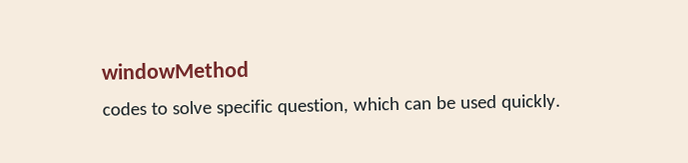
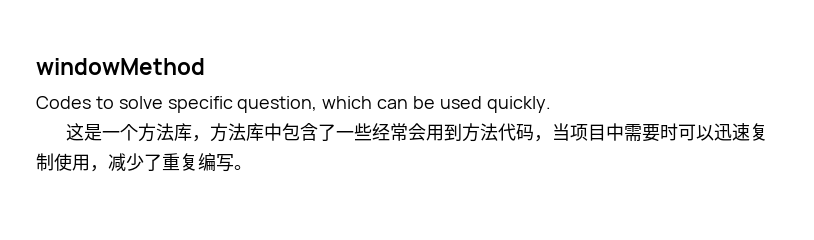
- codes to solve specific question, which can be used quickly.
+ Codes to solve specific question, which can be used quickly.
+ 这是一个方法库，方法库中包含了一些经常会用到方法代码，当项目中需要时可以迅速复制使用，减少了重复编写。

